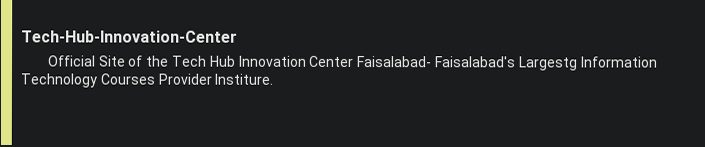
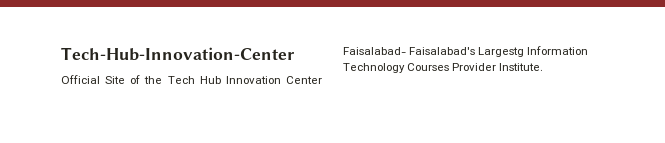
- Official Site of the Tech Hub Innovation Center Faisalabad- Faisalabad's Largestg Information Technology Courses Provider Institure.
+ Official Site of the Tech Hub Innovation Center Faisalabad- Faisalabad's Largestg Information Technology Courses Provider Institute.

